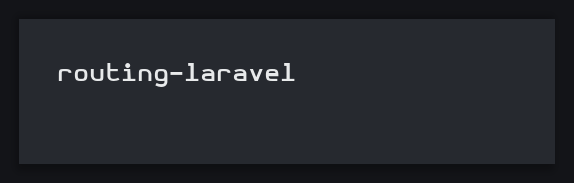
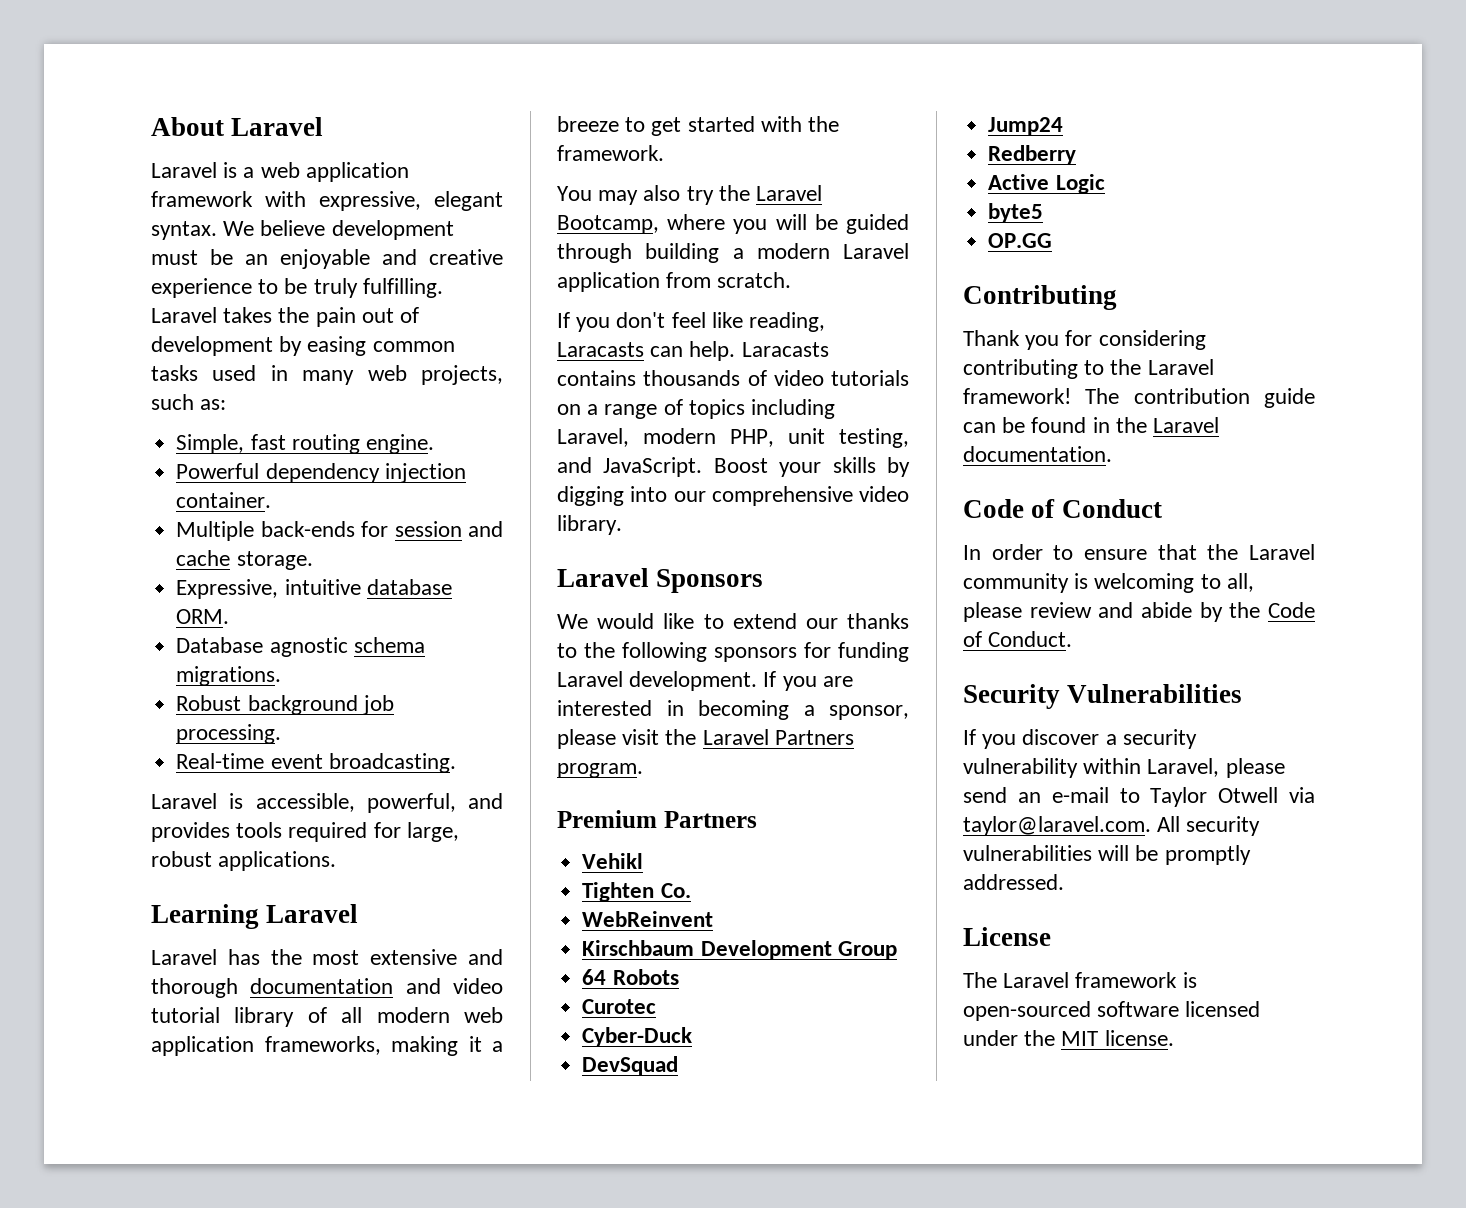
- routing-laravel
+ About Laravel
+ Laravel is a web application framework with expressive, elegant syntax. We believe development must be an enjoyable and creative experience to be truly fulfilling. Laravel takes the pain out of development by easing common tasks used in many web projects, such as:
+ Simple, fast routing engine.
+ Powerful dependency injection container.
+ Multiple back-ends for session and cache storage.
+ Expressive, intuitive database ORM.
+ Database agnostic schema migrations.
+ Robust background job processing.
+ Real-time event broadcasting.
+ Laravel is accessible, powerful, and provides tools required for large, robust applications.
+ Learning Laravel
+ Laravel has the most extensive and thorough documentation and video tutorial library of all modern web application frameworks, making it a breeze to get started with the framework.
+ You may also try the Laravel Bootcamp, where you will be guided through building a modern Laravel application from scratch.
+ If you don't feel like reading, Laracasts can help. Laracasts contains thousands of video tutorials on a range of topics including Laravel, modern PHP, unit testing, and JavaScript. Boost your skills by digging into our comprehensive video library.
+ Laravel Sponsors
+ We would like to extend our thanks to the following sponsors for funding Laravel development. If you are interested in becoming a sponsor, please visit the Laravel Partners program.
+ Premium Partners
+ Vehikl
+ Tighten Co.
+ WebReinvent
+ Kirschbaum Development Group
+ 64 Robots
+ Curotec
+ Cyber-Duck
+ DevSquad
+ Jump24
+ Redberry
+ Active Logic
+ byte5
+ OP.GG
+ Contributing
+ Thank you for considering contributing to the Laravel framework! The contribution guide can be found in the Laravel documentation.
+ Code of Conduct
+ In order to ensure that the Laravel community is welcoming to all, please review and abide by the Code of Conduct.
+ Security Vulnerabilities
+ If you discover a security vulnerability within Laravel, please send an e-mail to Taylor Otwell via taylor@laravel.com. All security vulnerabilities will be promptly addressed.
+ License
+ The Laravel framework is open-sourced software licensed under the MIT license.

